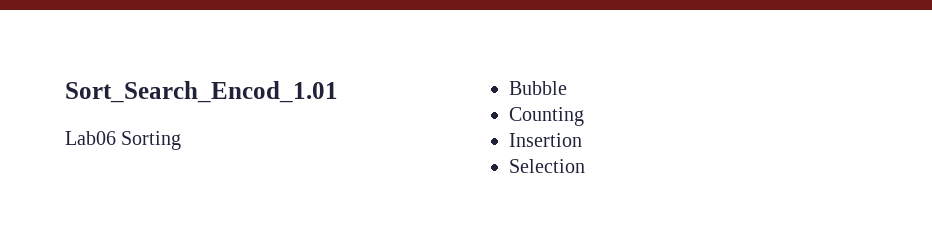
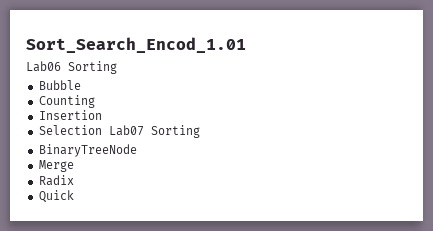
- Selection
+ Selection Lab07 Sorting
+ BinaryTreeNode
+ Merge
+ Radix
+ Quick

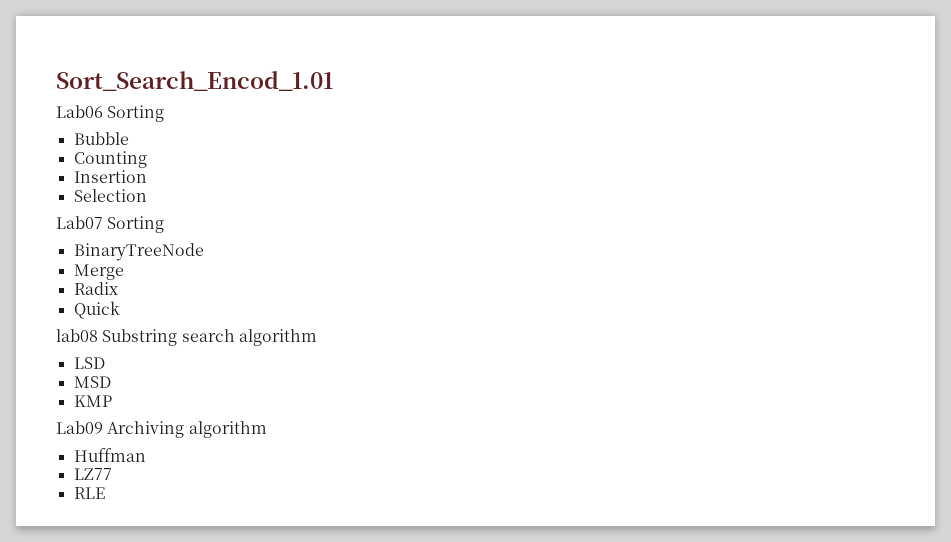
- Selection Lab07 Sorting
+ Selection
+ Lab07 Sorting
+ lab08 Substring search algorithm
+ LSD
+ MSD
+ KMP
+ Lab09 Archiving algorithm
+ Huffman
+ LZ77
+ RLE

